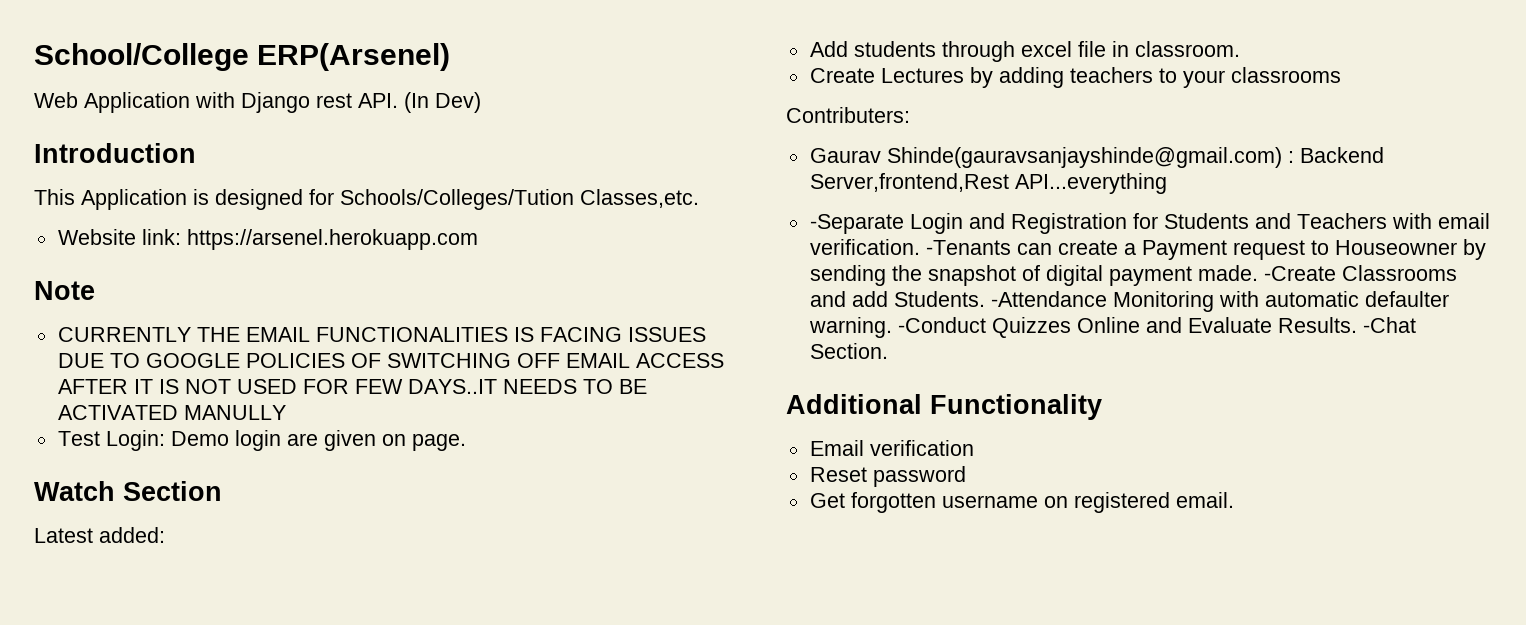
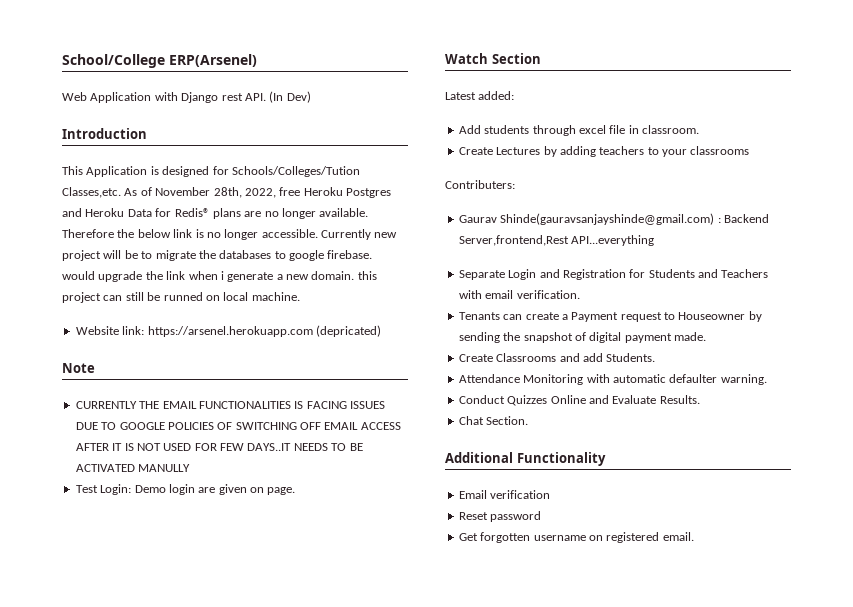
+ As of November 28th, 2022, free Heroku Postgres and Heroku Data for Redis® plans are no longer available. Therefore the below link is no longer accessible. Currently new project will be to migrate the databases to google firebase. would upgrade the link when i generate a new domain. this project can still be runned on local machine.
- Website link: https://arsenel.herokuapp.com
+ Website link: https://arsenel.herokuapp.com (depricated)
- -Separate Login and Registration for Students and Teachers with email verification. -Tenants can create a Payment request to Houseowner by sending the snapshot of digital payment made. -Create Classrooms and add Students. -Attendance Monitoring with automatic defaulter warning. -Conduct Quizzes Online and Evaluate Results. -Chat Section.
+ Separate Login and Registration for Students and Teachers with email verification.
+ Tenants can create a Payment request to Houseowner by sending the snapshot of digital payment made.
+ Create Classrooms and add Students.
+ Attendance Monitoring with automatic defaulter warning.
+ Conduct Quizzes Online and Evaluate Results.
+ Chat Section.

